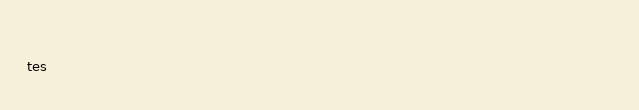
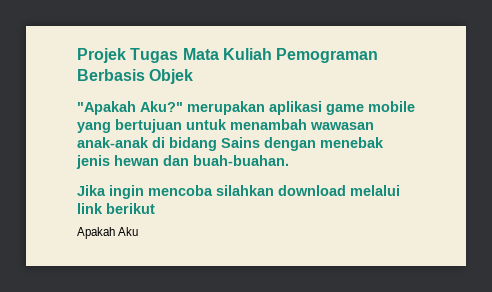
- tes
+ Projek Tugas Mata Kuliah Pemograman Berbasis Objek
+ "Apakah Aku?" merupakan aplikasi game mobile yang bertujuan untuk menambah wawasan anak-anak di bidang Sains dengan menebak jenis hewan dan buah-buahan.
+ Jika ingin mencoba silahkan download melalui link berikut
+ Apakah Aku

